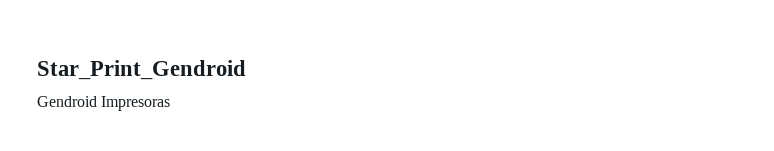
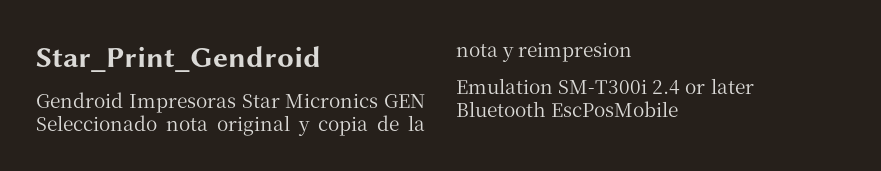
- Gendroid Impresoras
+ Gendroid Impresoras Star Micronics GEN Seleccionado nota original y copia de la nota y reimpresion
+ Emulation SM-T300i 2.4 or later Bluetooth EscPosMobile

